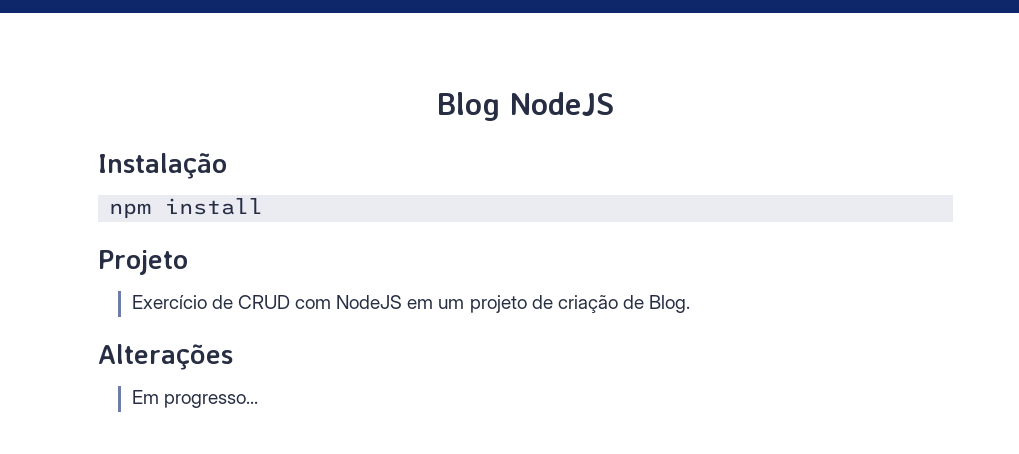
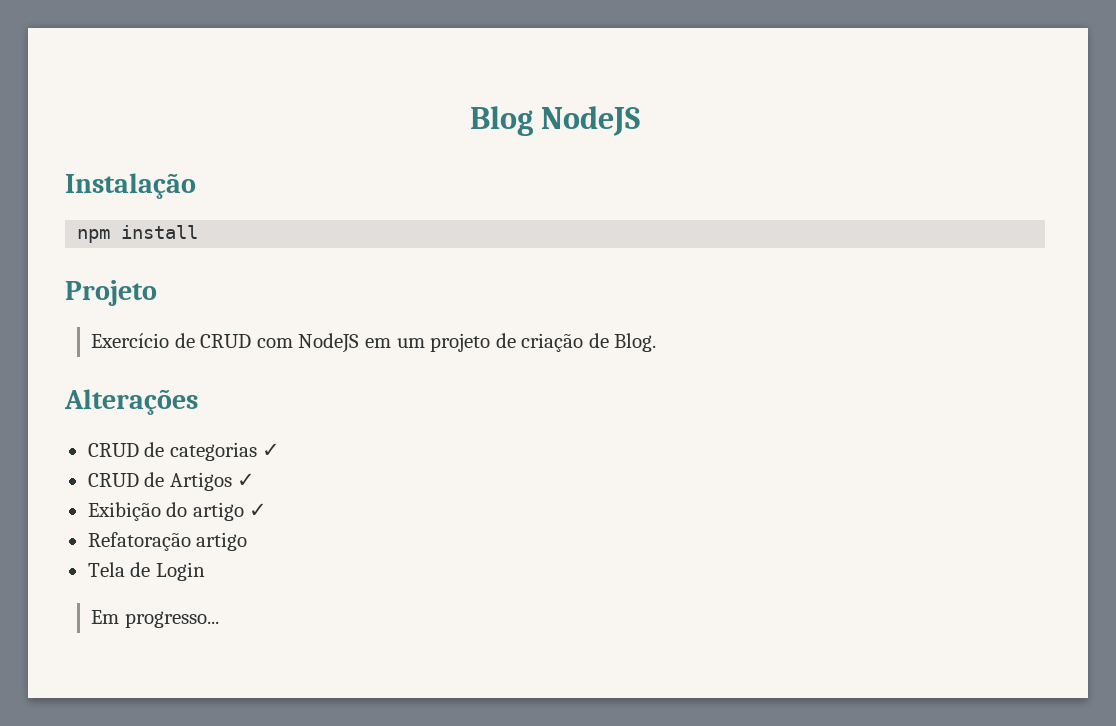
+ CRUD de categorias ✓
+ CRUD de Artigos ✓
+ Exibição do artigo ✓
+ Refatoração artigo
+ Tela de Login

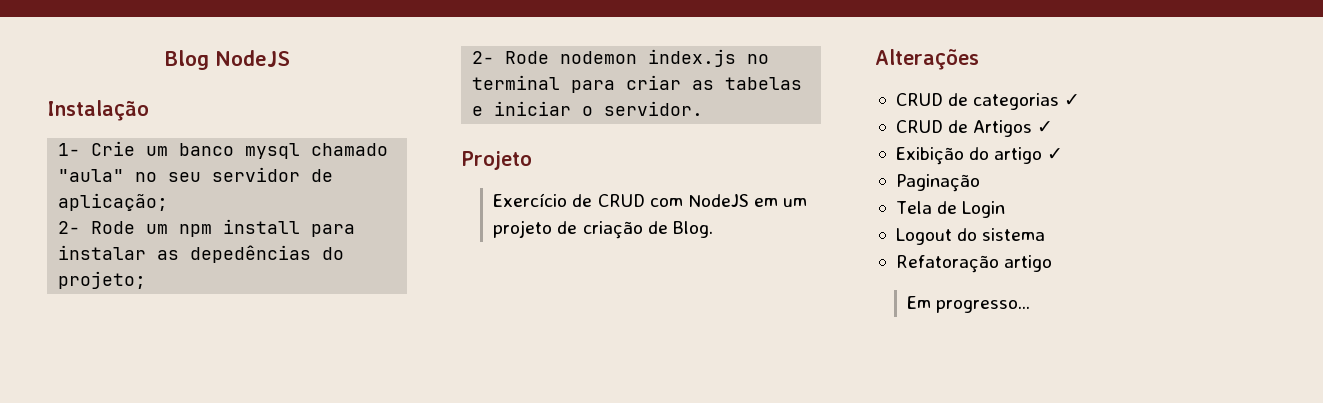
- npm install
+ 1- Crie um banco mysql chamado "aula" no seu servidor de aplicação;
+ 2- Rode um npm install para instalar as depedências do projeto;
+ 2- Rode nodemon index.js no terminal para criar as tabelas e iniciar o servidor.
- Refatoração artigo
+ Paginação
+ Logout do sistema
+ Refatoração artigo

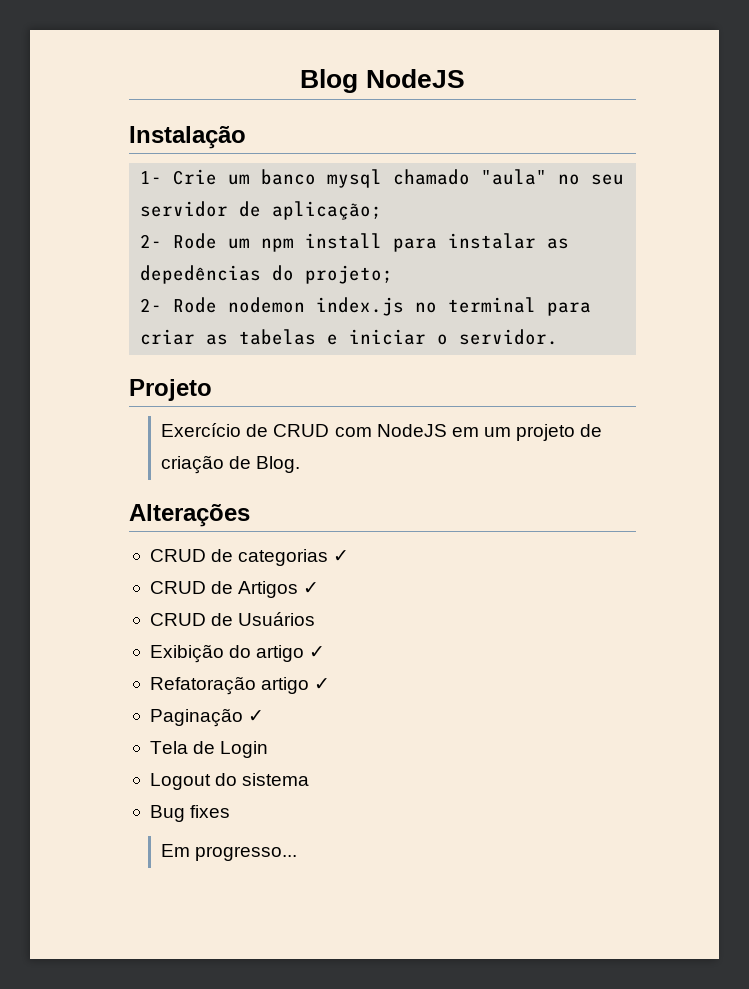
+ CRUD de Usuários
+ Refatoração artigo ✓
- Paginação
+ Paginação ✓
- Refatoração artigo
+ Bug fixes

